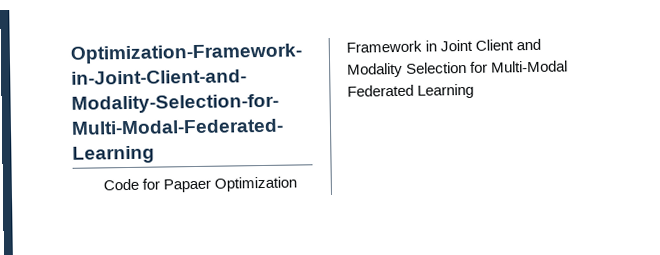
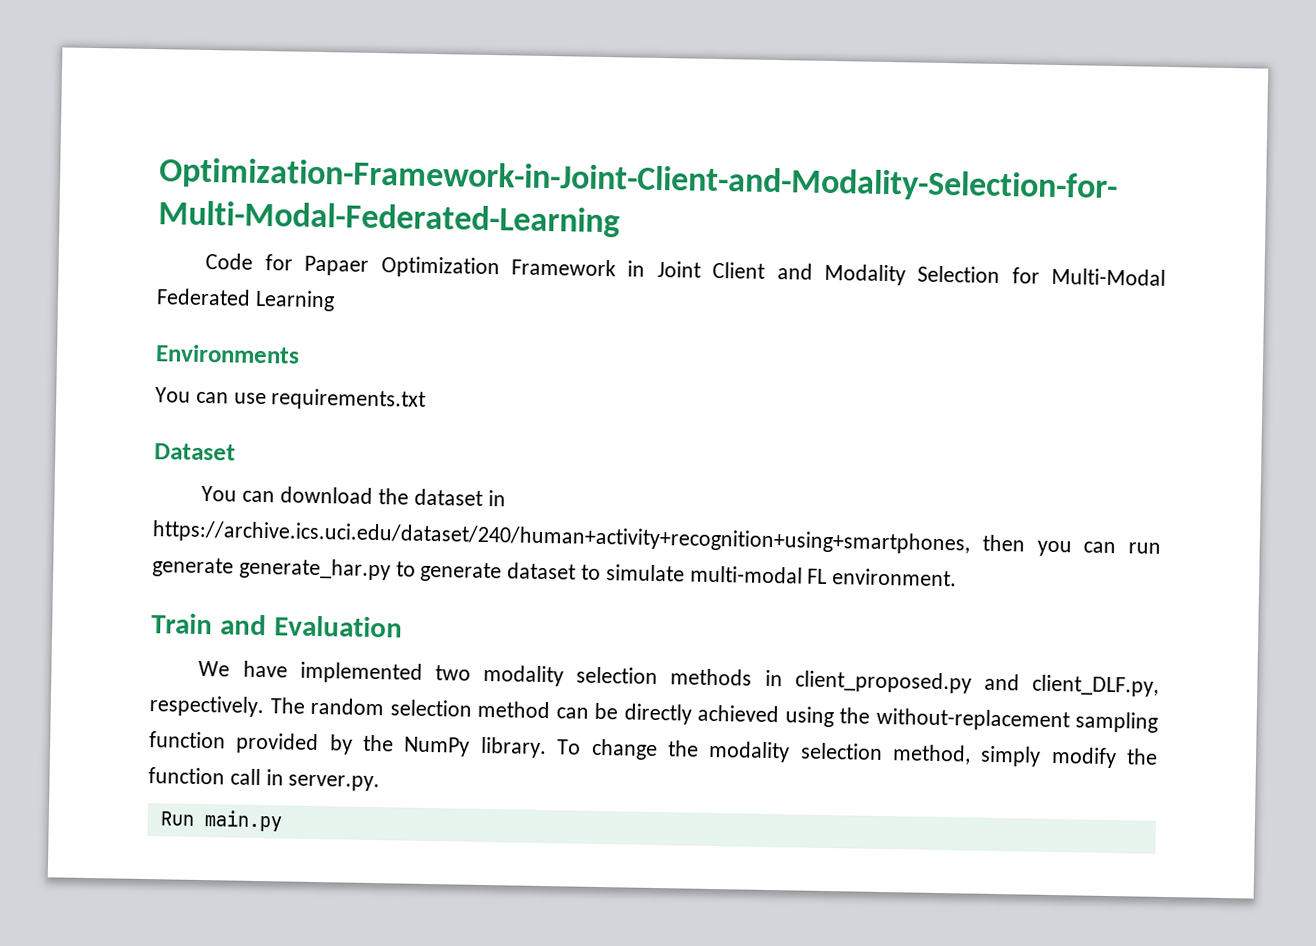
+ Environments
+ You can use requirements.txt
+ Dataset
+ You can download the dataset in https://archive.ics.uci.edu/dataset/240/human+activity+recognition+using+smartphones, then you can run generate generate_har.py to generate dataset to simulate multi-modal FL environment.
+ Train and Evaluation
+ We have implemented two modality selection methods in client_proposed.py and client_DLF.py, respectively. The random selection method can be directly achieved using the without-replacement sampling function provided by the NumPy library. To change the modality selection method, simply modify the function call in server.py.
+ Run main.py

